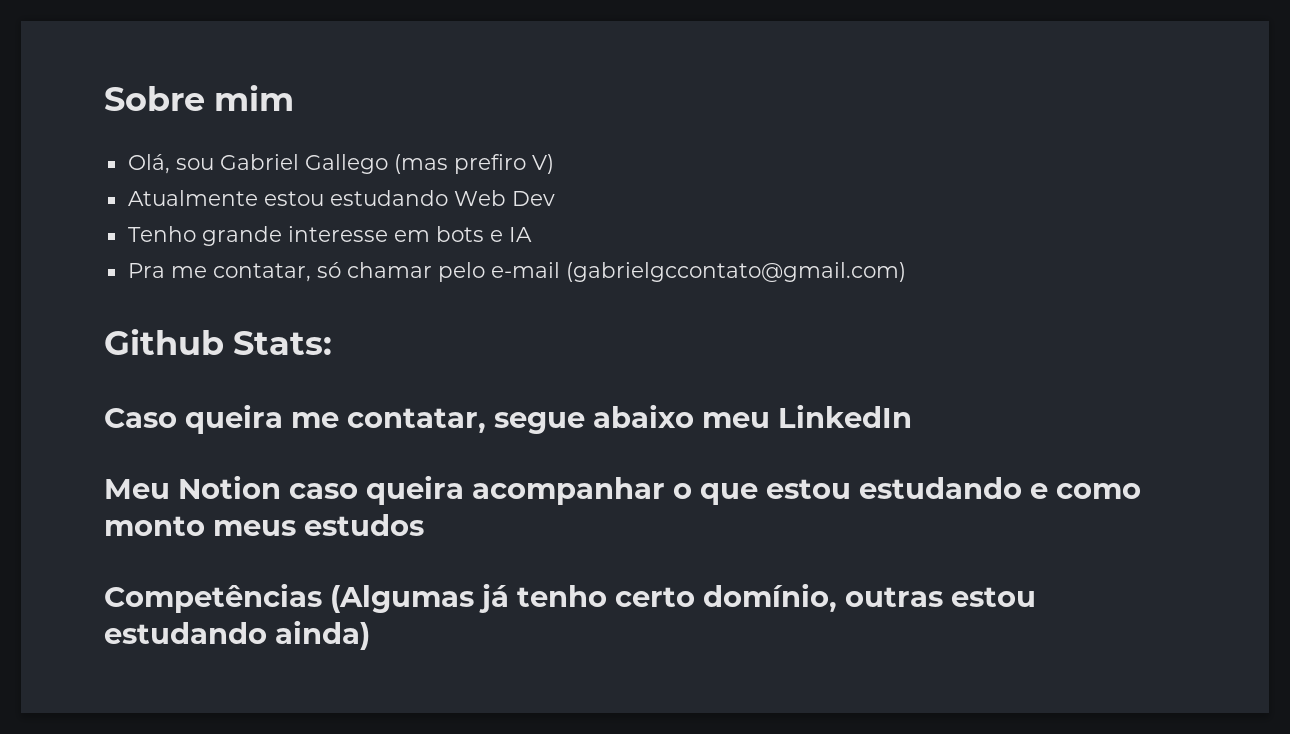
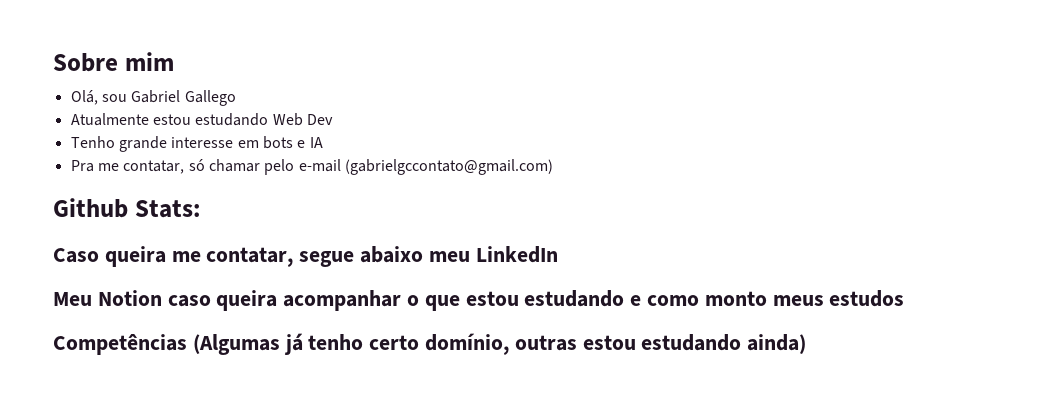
- Olá, sou Gabriel Gallego (mas prefiro V)
+ Olá, sou Gabriel Gallego

